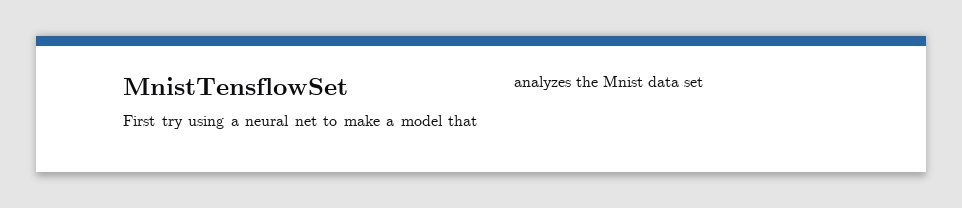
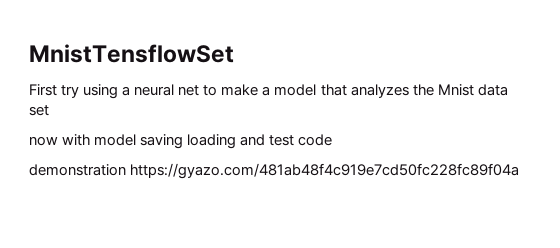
+ now with model saving loading and test code
+ demonstration https://gyazo.com/481ab48f4c919e7cd50fc228fc89f04a

